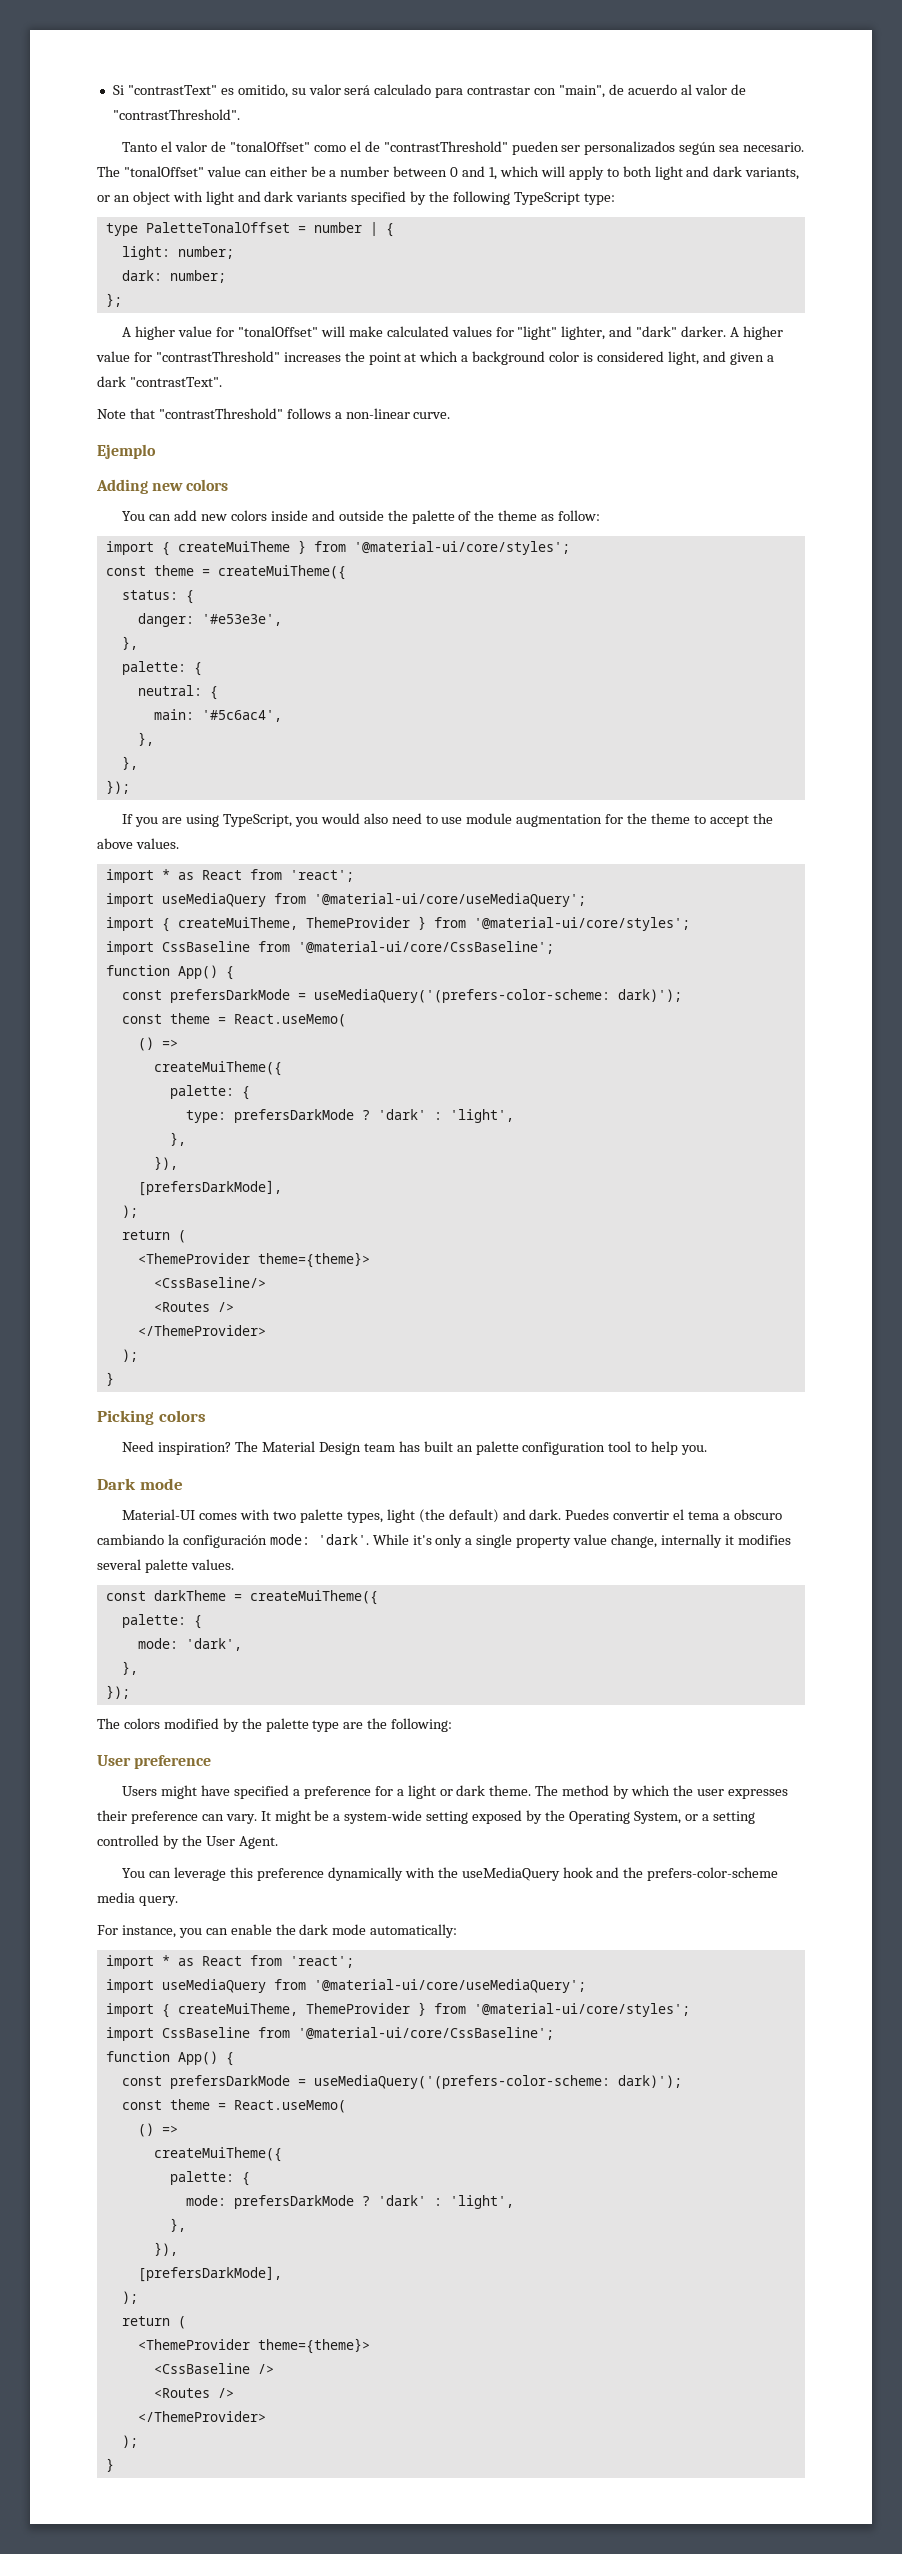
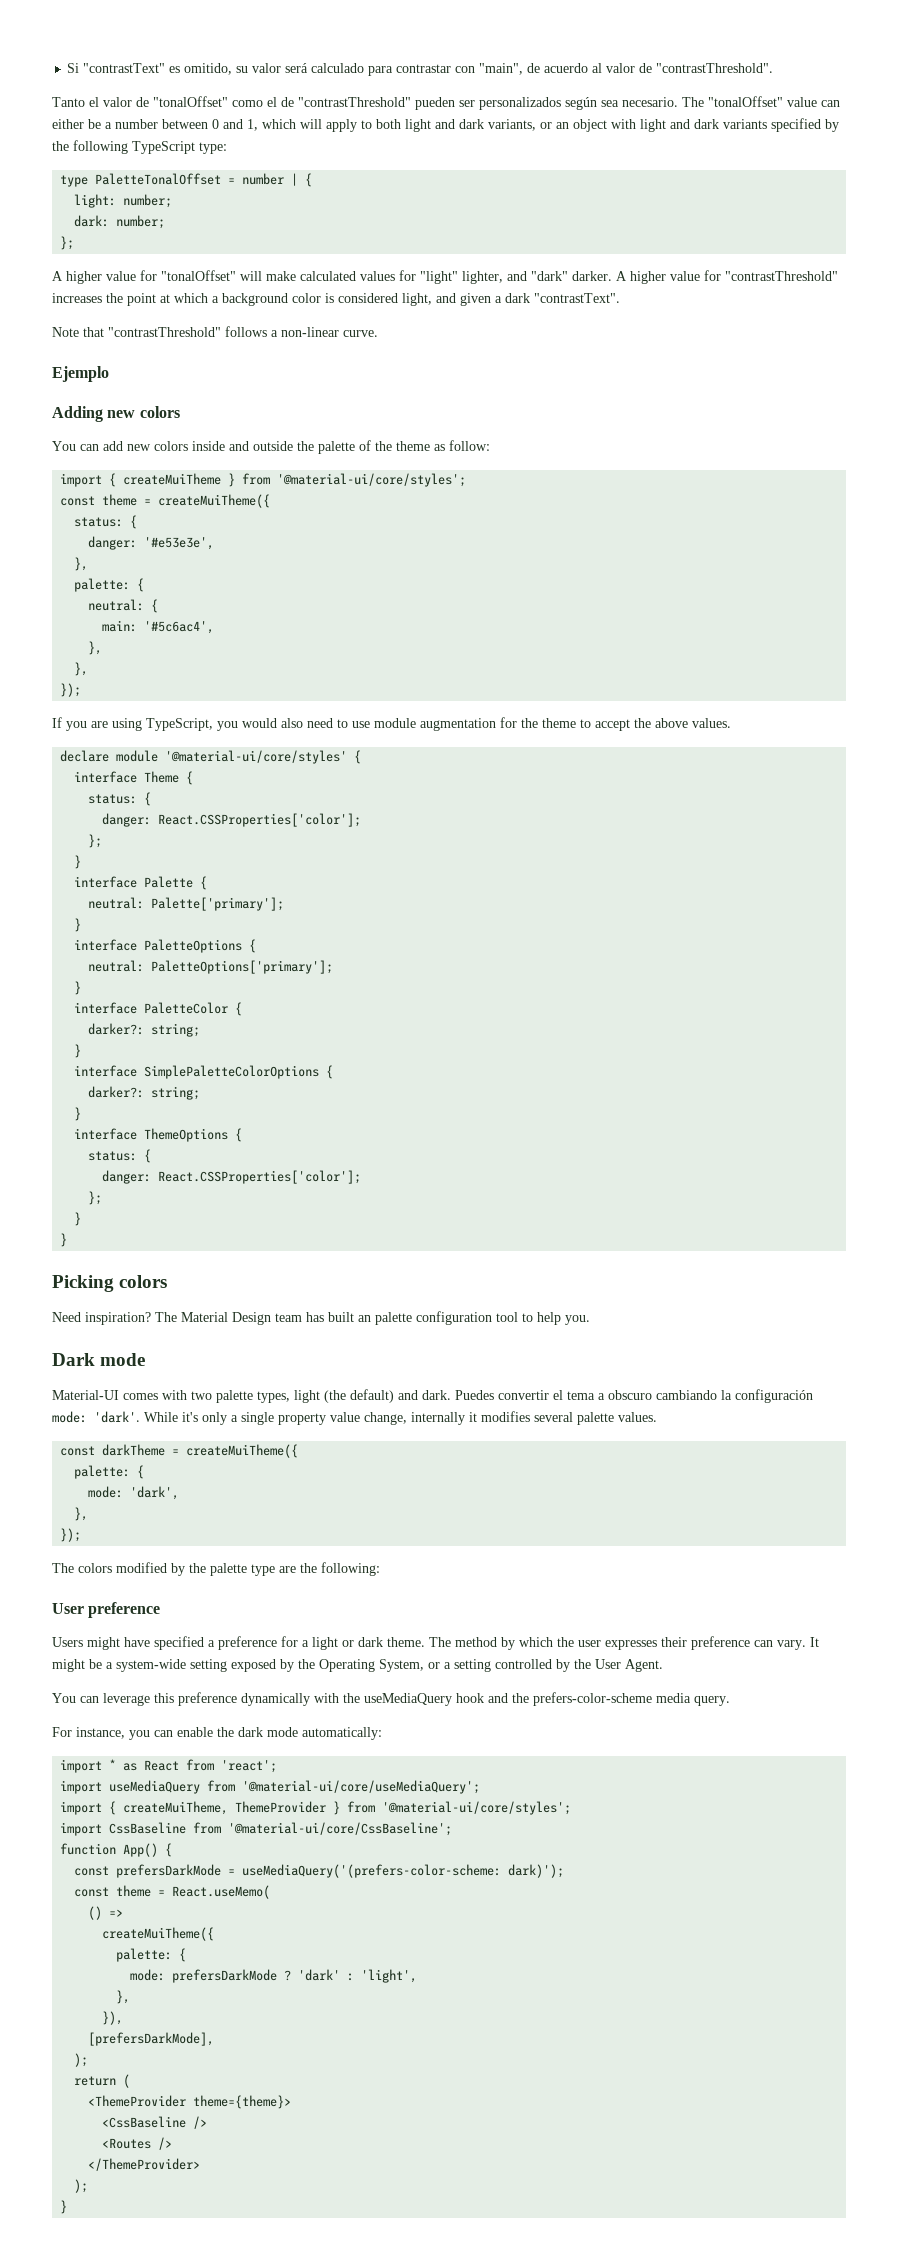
  If you are using TypeScript, you would also need to use module augmentation for the theme to accept the above values.
- import * as React from 'react';
- import useMediaQuery from '@material-ui/core/useMediaQuery';
- import { createMuiTheme, ThemeProvider } from '@material-ui/core/styles';
- import CssBaseline from '@material-ui/core/CssBaseline';
- function App() {
- const prefersDarkMode = useMediaQuery('(prefers-color-scheme: dark)');
- const theme = React.useMemo(
- () =>
- createMuiTheme({
- palette: {
- type: prefersDarkMode ? 'dark' : 'light',
- },
- }),
- [prefersDarkMode],
- );
- return (
- <ThemeProvider theme={theme}>
- <CssBaseline/>
- <Routes />
- </ThemeProvider>
- );
+ declare module '@material-ui/core/styles' {
+ interface Theme {
+ status: {
+ danger: React.CSSProperties['color'];
+ };
+ }
+ interface Palette {
+ neutral: Palette['primary'];
+ }
+ interface PaletteOptions {
+ neutral: PaletteOptions['primary'];
+ }
+ interface PaletteColor {
+ darker?: string;
+ }
+ interface SimplePaletteColorOptions {
+ darker?: string;
+ }
+ interface ThemeOptions {
+ status: {
+ danger: React.CSSProperties['color'];
+ };
+ }

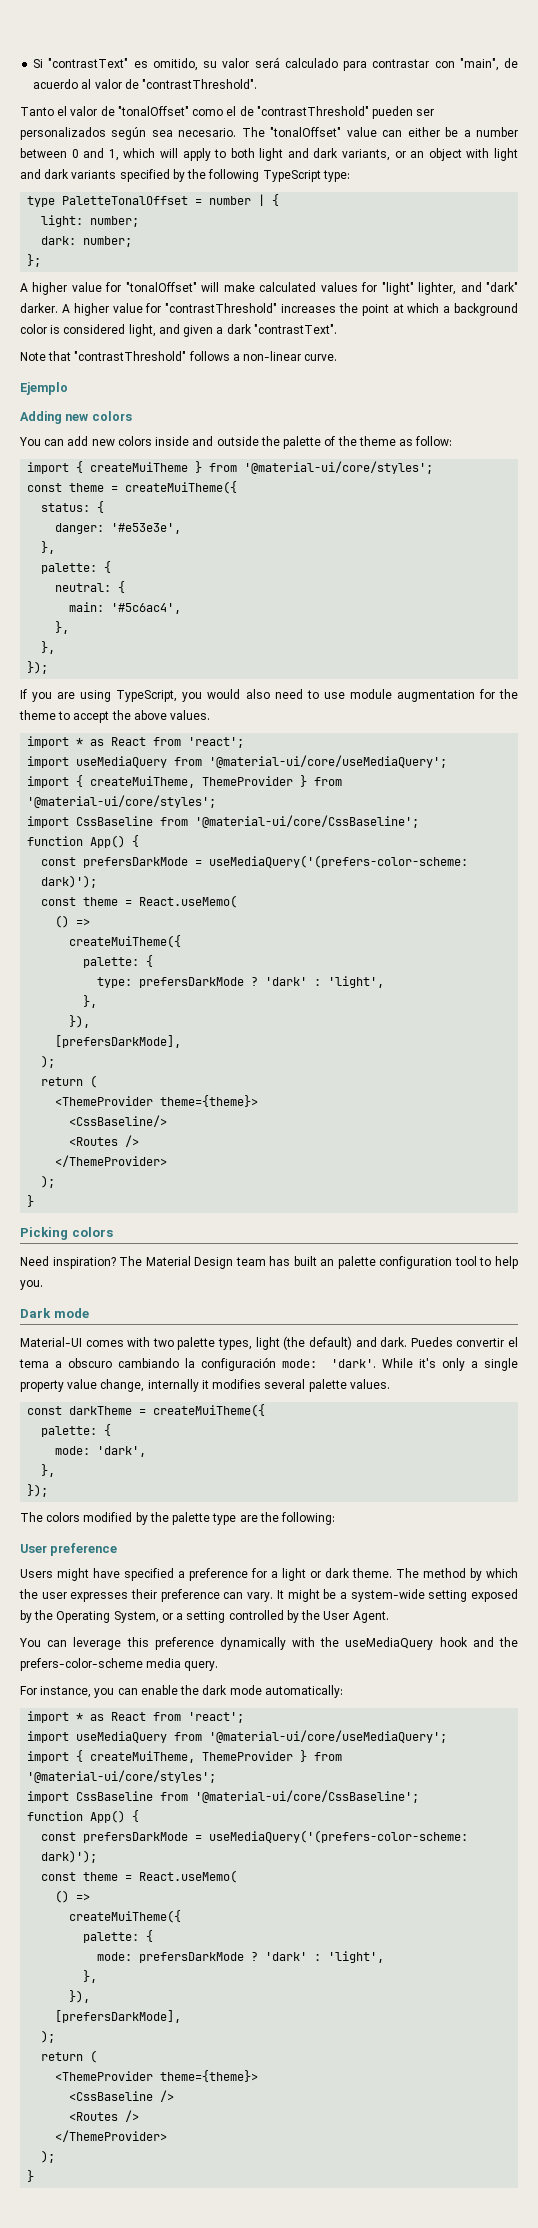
  If you are using TypeScript, you would also need to use module augmentation for the theme to accept the above values.
- declare module '@material-ui/core/styles' {
- interface Theme {
- status: {
- danger: React.CSSProperties['color'];
- };
- }
- interface Palette {
- neutral: Palette['primary'];
- }
- interface PaletteOptions {
- neutral: PaletteOptions['primary'];
- }
- interface PaletteColor {
- darker?: string;
- }
- interface SimplePaletteColorOptions {
- darker?: string;
- }
- interface ThemeOptions {
- status: {
- danger: React.CSSProperties['color'];
- };
- }
+ import * as React from 'react';
+ import useMediaQuery from '@material-ui/core/useMediaQuery';
+ import { createMuiTheme, ThemeProvider } from '@material-ui/core/styles';
+ import CssBaseline from '@material-ui/core/CssBaseline';
+ function App() {
+ const prefersDarkMode = useMediaQuery('(prefers-color-scheme: dark)');
+ const theme = React.useMemo(
+ () =>
+ createMuiTheme({
+ palette: {
+ type: prefersDarkMode ? 'dark' : 'light',
+ },
+ }),
+ [prefersDarkMode],
+ );
+ return (
+ <ThemeProvider theme={theme}>
+ <CssBaseline/>
+ <Routes />
+ </ThemeProvider>
+ );

